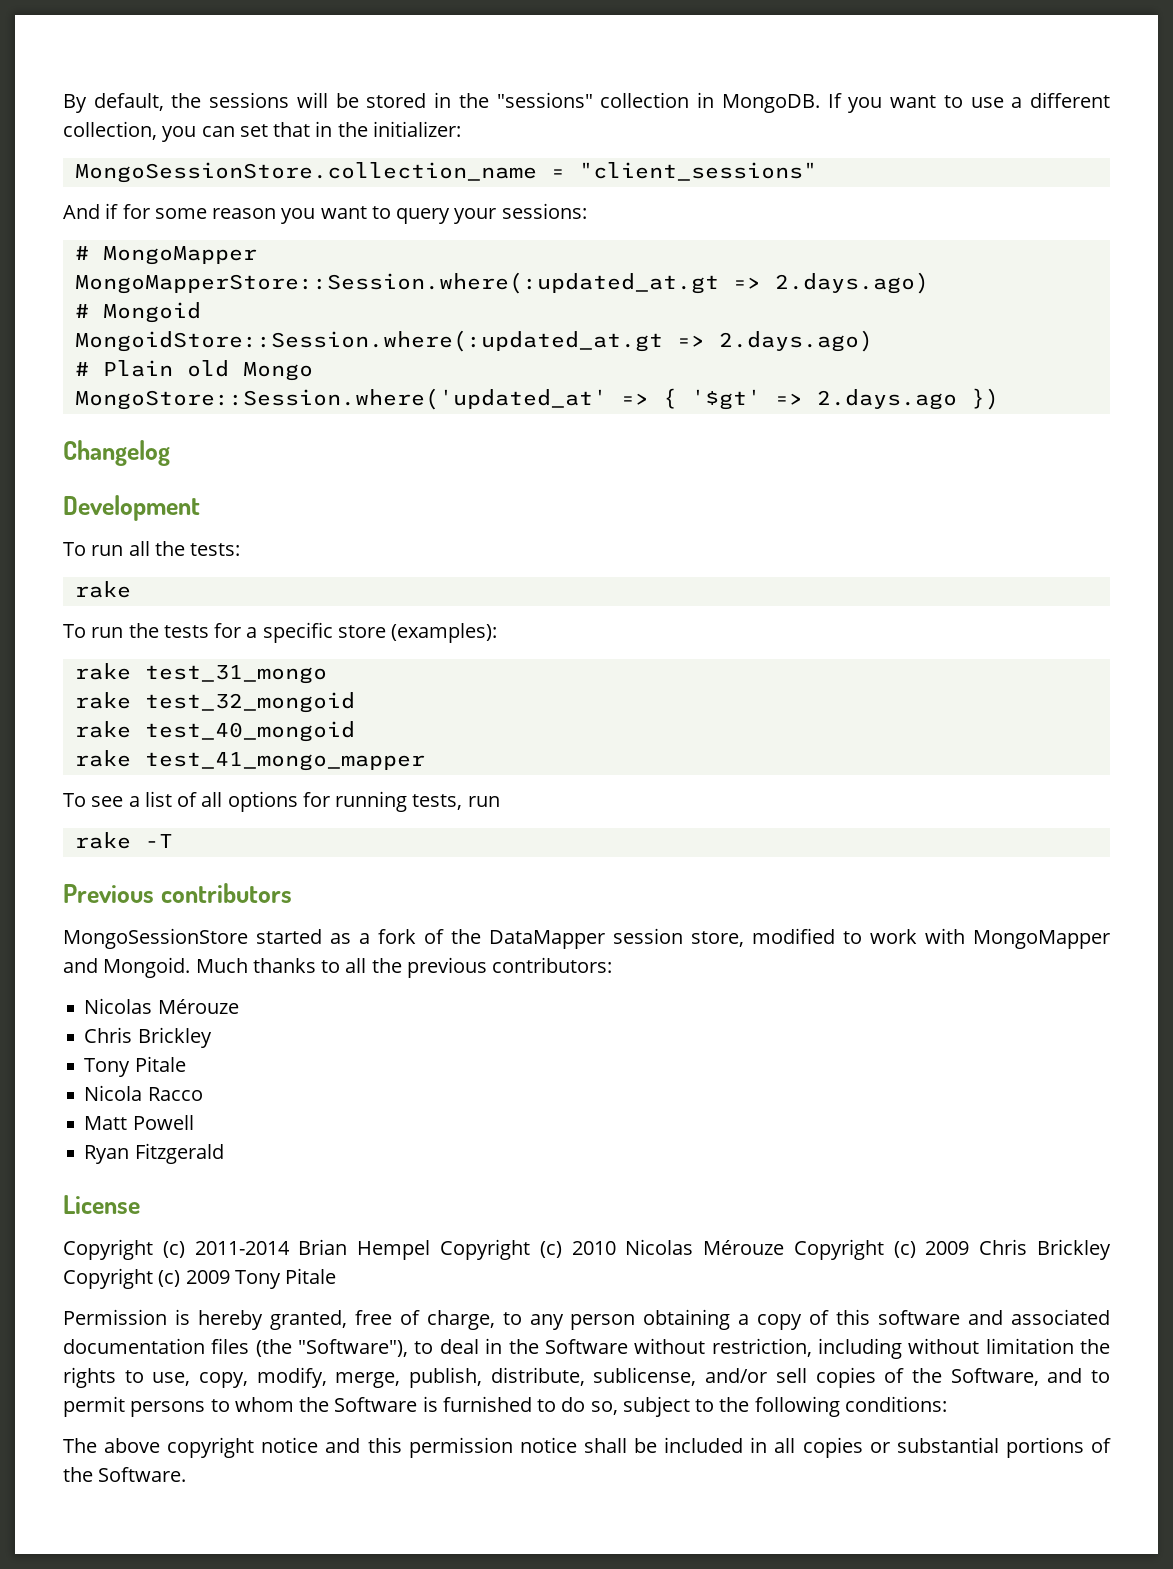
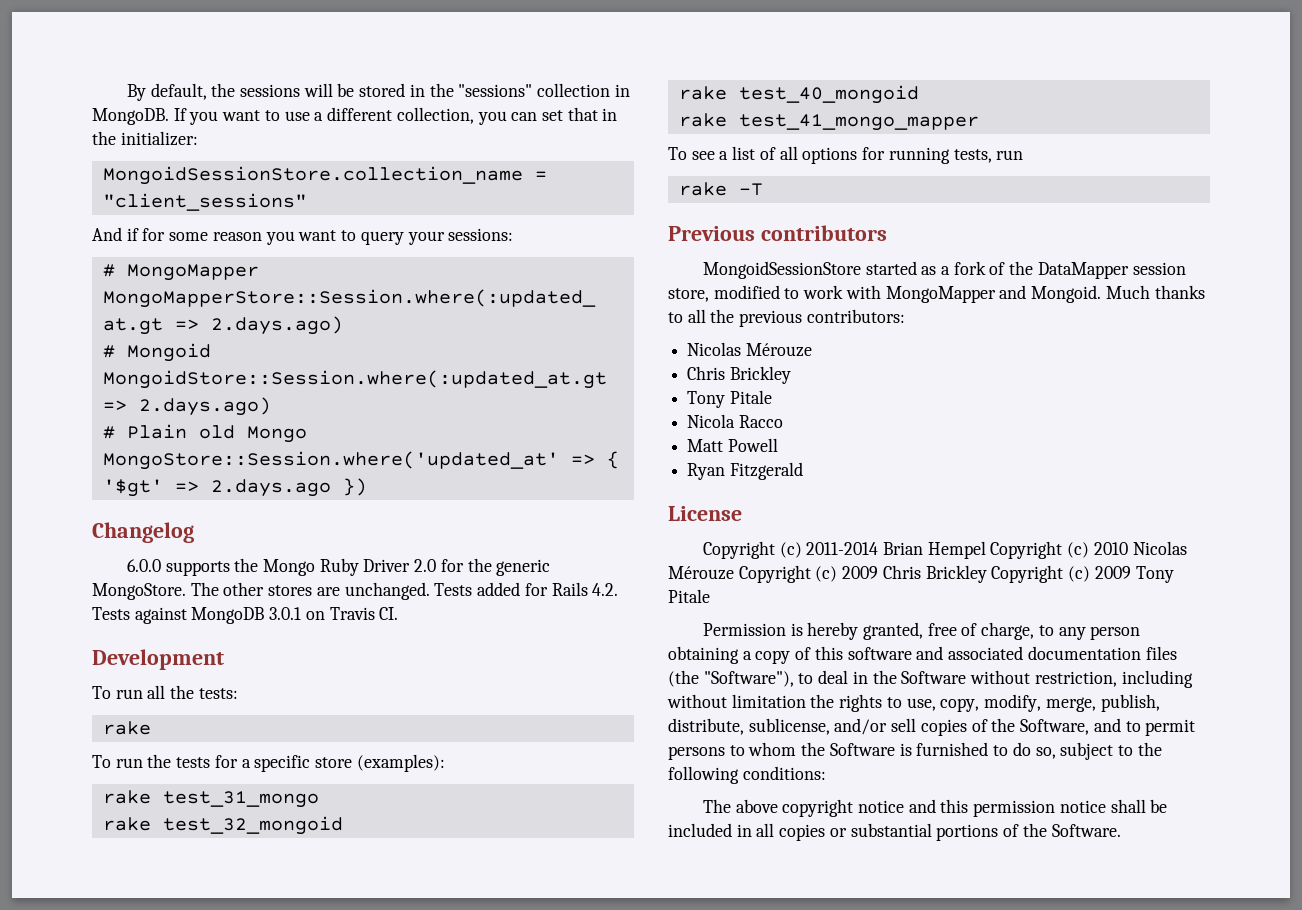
- MongoSessionStore.collection_name = "client_sessions"
+ MongoidSessionStore.collection_name = "client_sessions"
+ 6.0.0 supports the Mongo Ruby Driver 2.0 for the generic MongoStore. The other stores are unchanged. Tests added for Rails 4.2. Tests against MongoDB 3.0.1 on Travis CI.
- MongoSessionStore started as a fork of the DataMapper session store, modified to work with MongoMapper and Mongoid.
+ MongoidSessionStore started as a fork of the DataMapper session store, modified to work with MongoMapper and Mongoid.

